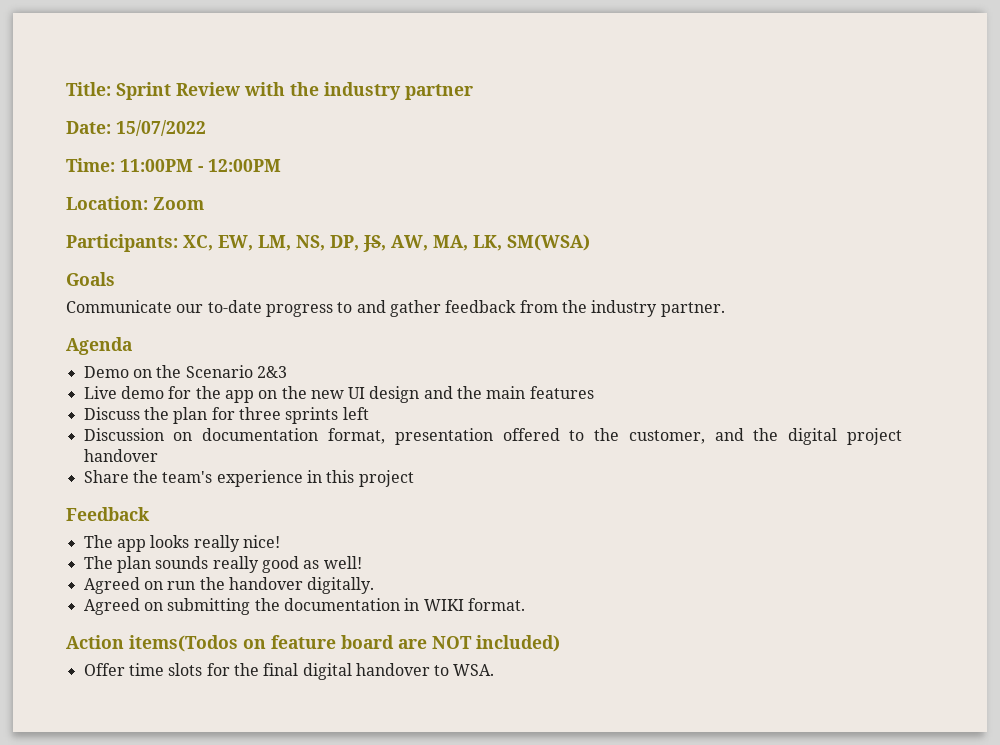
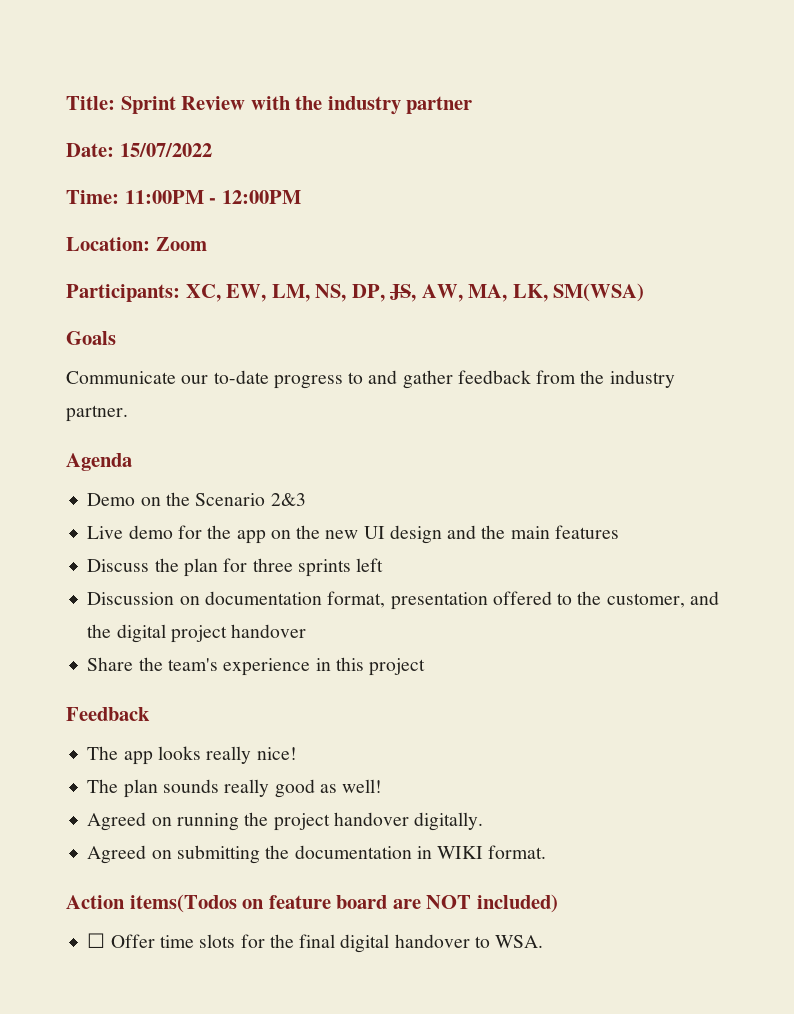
- Agreed on run the handover digitally.
+ Agreed on running the project handover digitally.
- Offer time slots for the final digital handover to WSA.
+ ☐ Offer time slots for the final digital handover to WSA.

